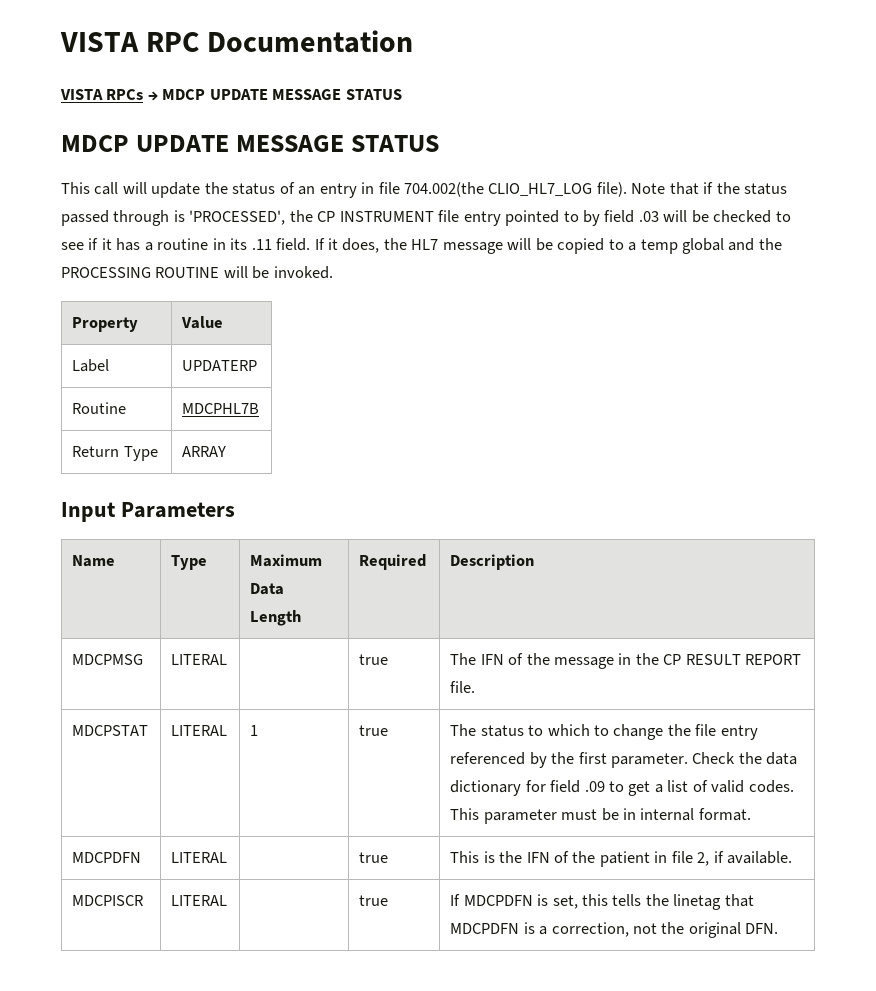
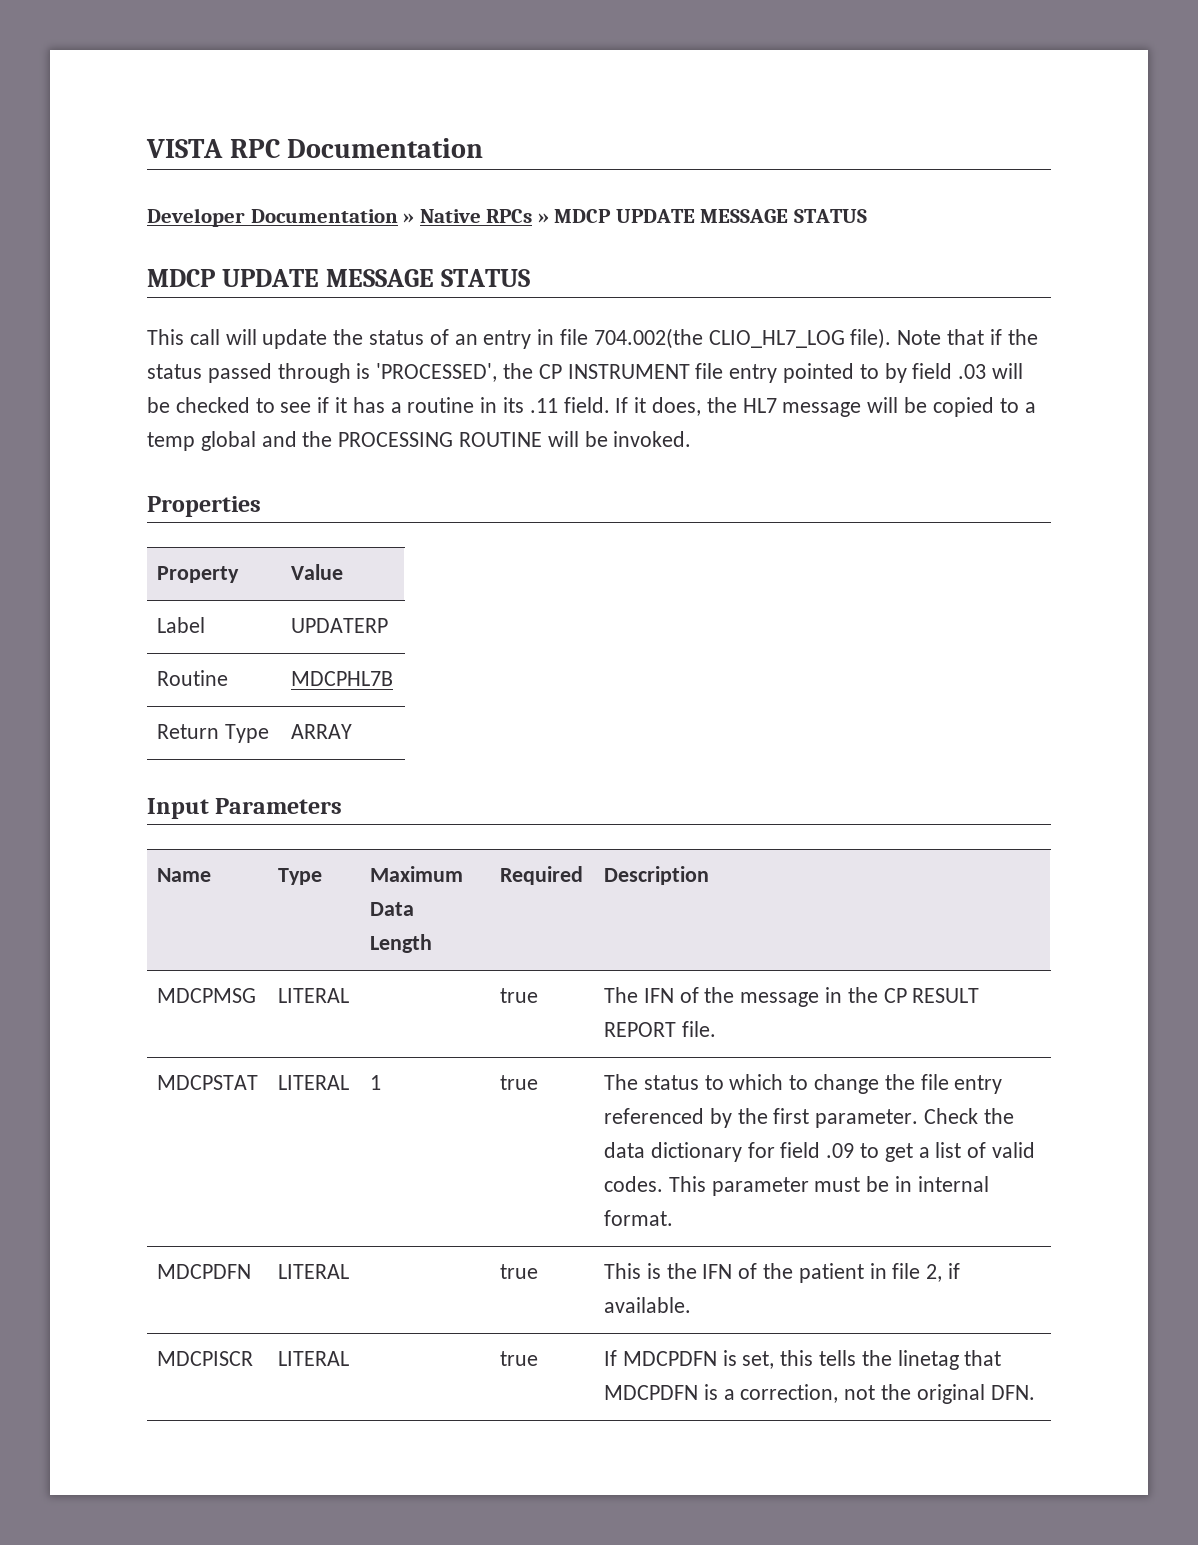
- VISTA RPCs → MDCP UPDATE MESSAGE STATUS
+ Developer Documentation » Native RPCs » MDCP UPDATE MESSAGE STATUS
+ Properties

